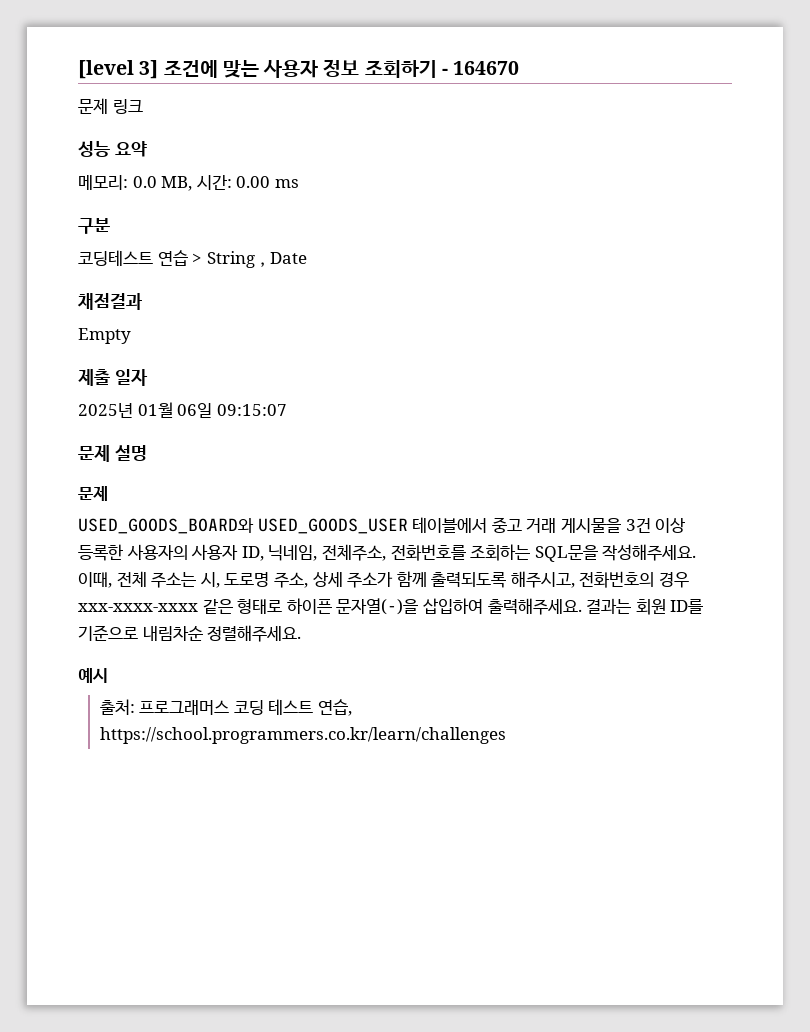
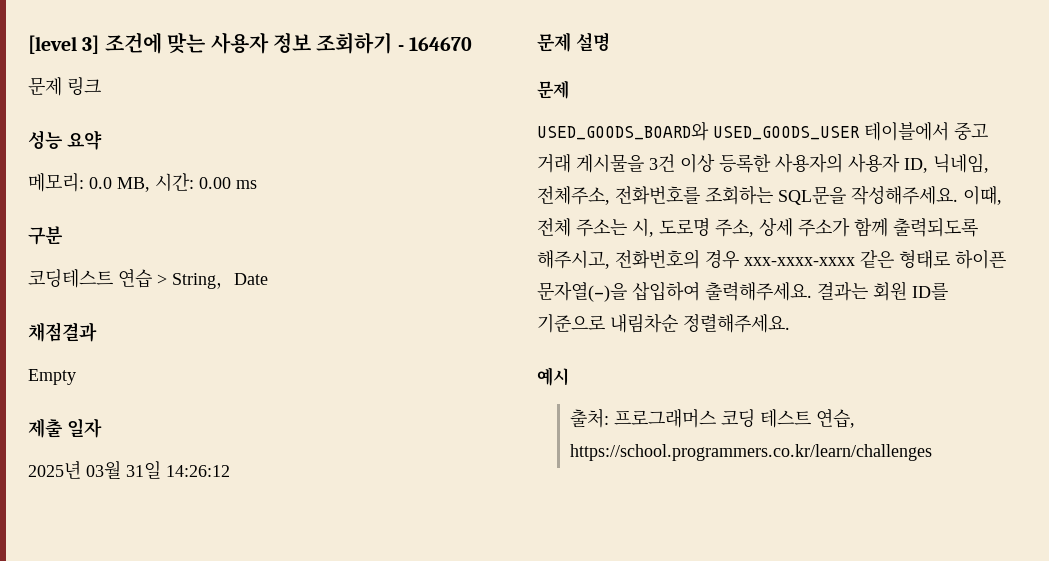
- 2025년 01월 06일 09:15:07
+ 2025년 03월 31일 14:26:12

